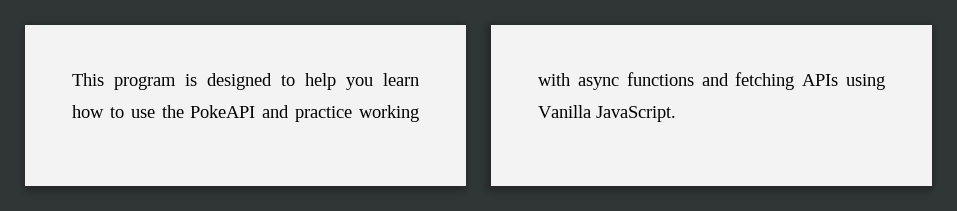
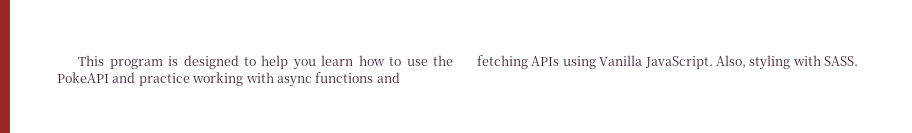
+ Also, styling with SASS.

